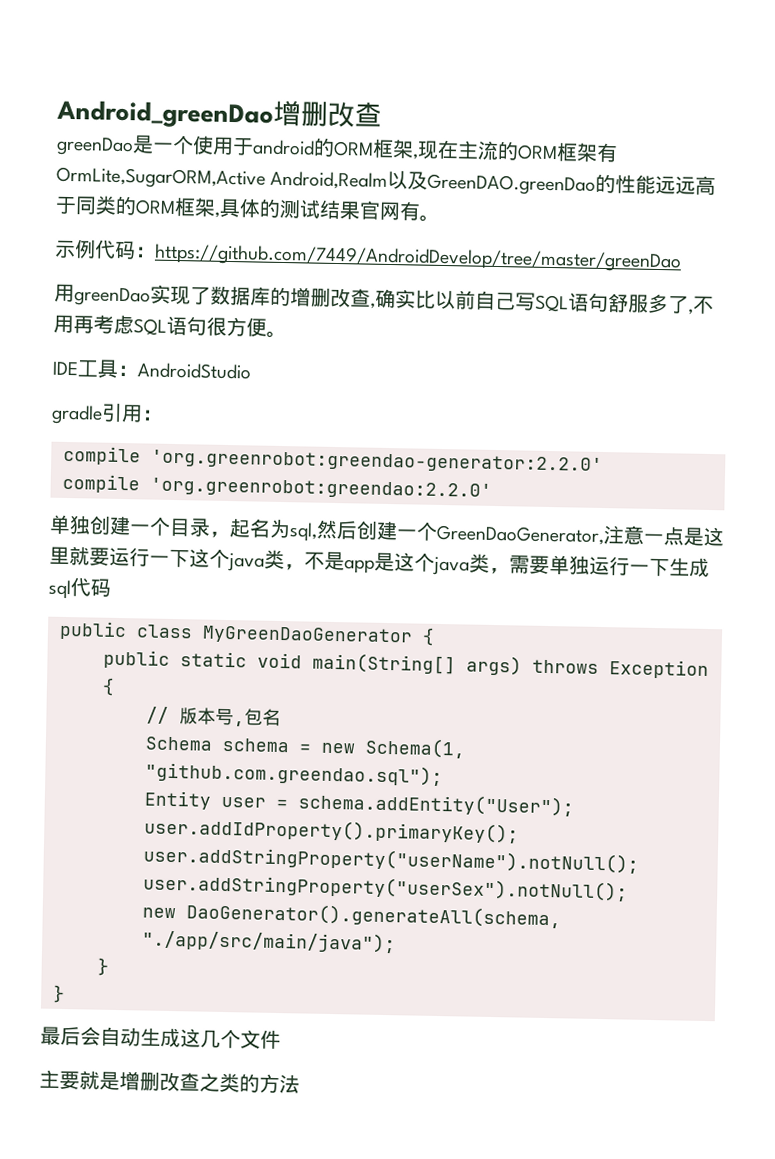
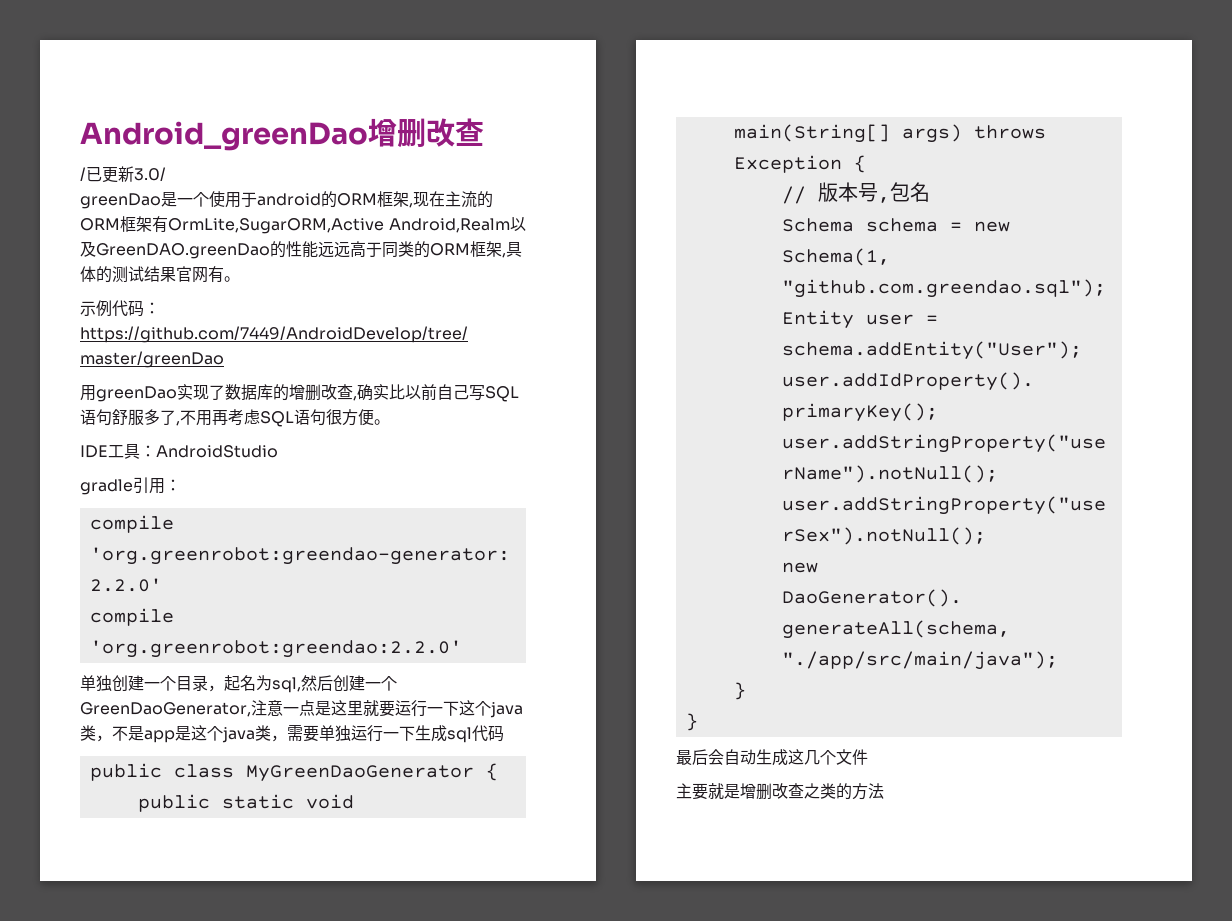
+ /已更新3.0/

